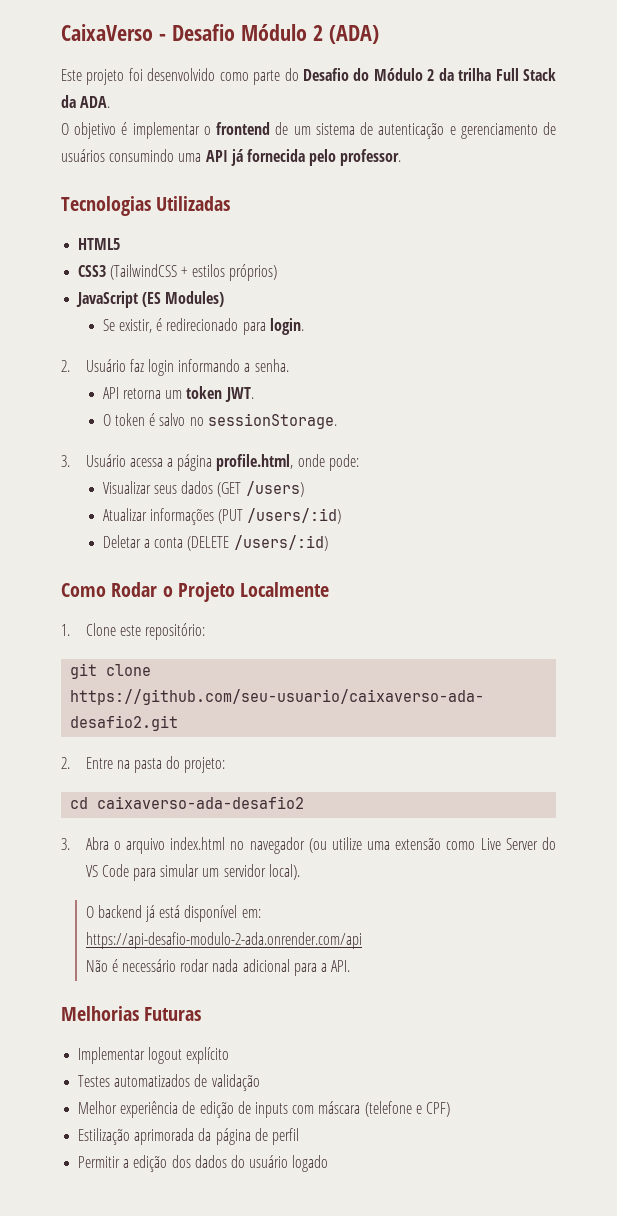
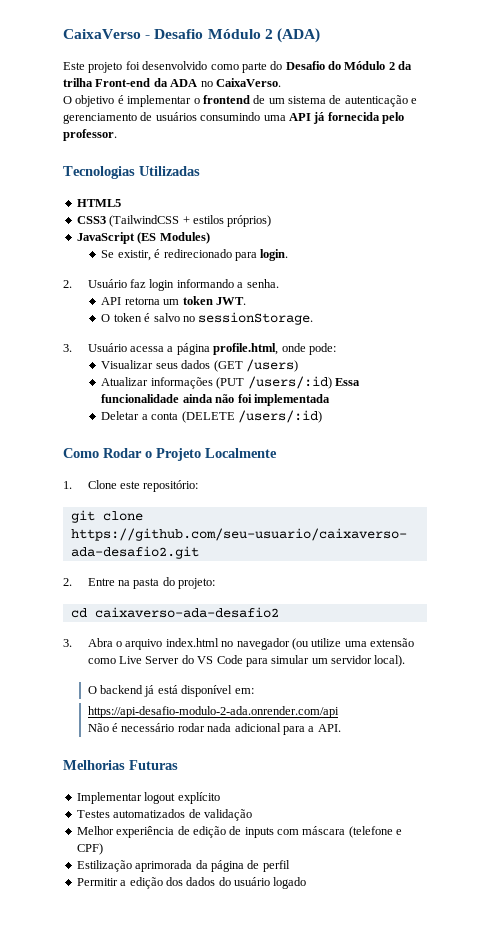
- Este projeto foi desenvolvido como parte do Desafio do Módulo 2 da trilha Full Stack da ADA.
+ Este projeto foi desenvolvido como parte do Desafio do Módulo 2 da trilha Front-end da ADA no CaixaVerso.
- Atualizar informações (PUT /users/:id)
+ Atualizar informações (PUT /users/:id) Essa funcionalidade ainda não foi implementada

